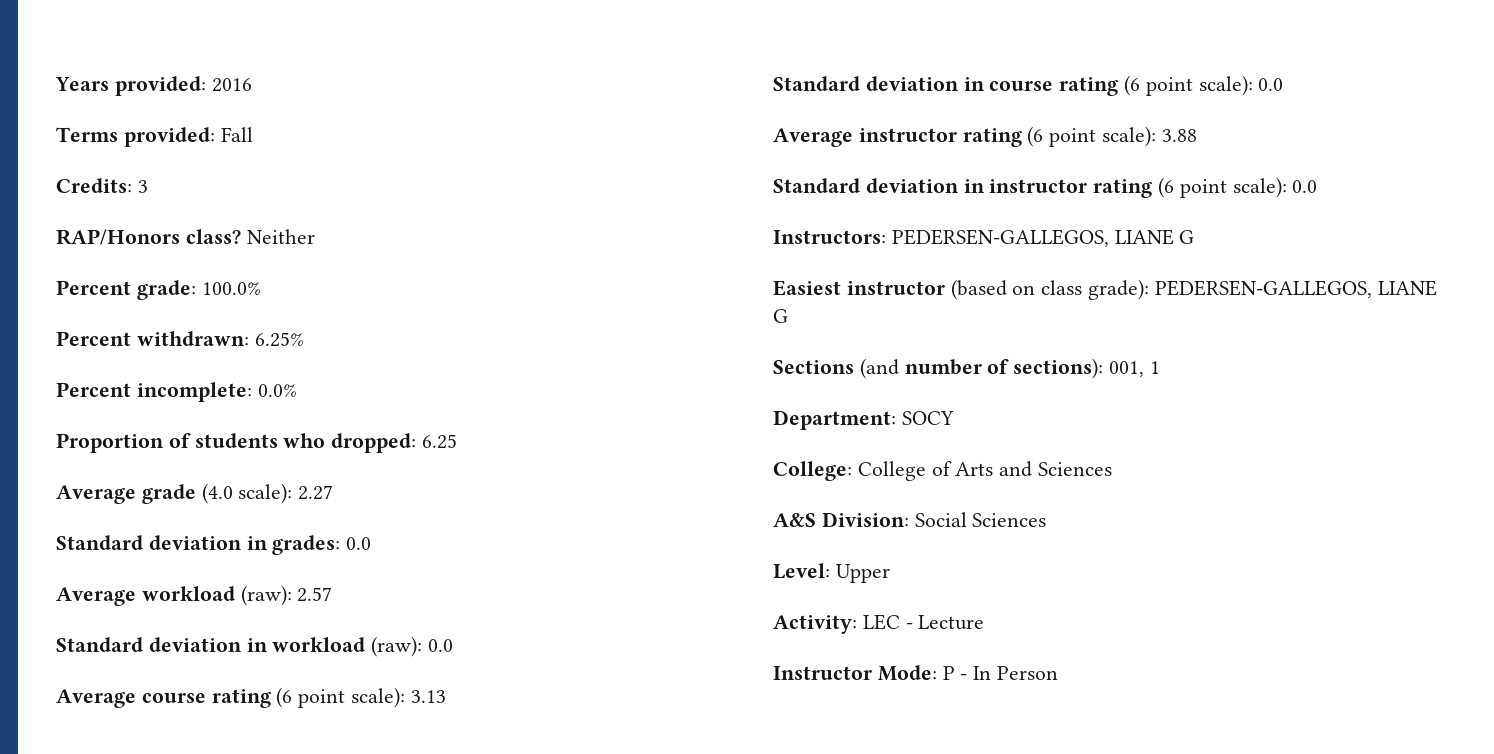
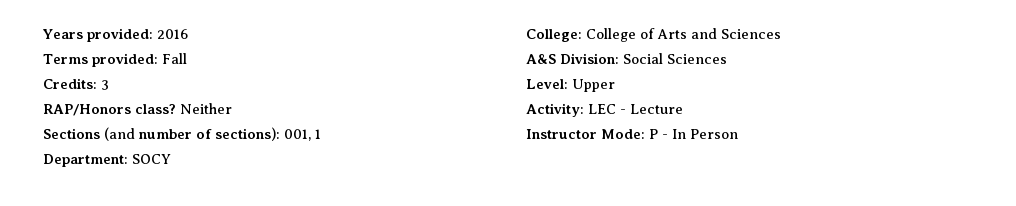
- Percent grade: 100.0%
- Percent withdrawn: 6.25%
- Percent incomplete: 0.0%
- Proportion of students who dropped: 6.25
- Average grade (4.0 scale): 2.27
- Standard deviation in grades: 0.0
- Average workload (raw): 2.57
- Standard deviation in workload (raw): 0.0
- Average course rating (6 point scale): 3.13
- Standard deviation in course rating (6 point scale): 0.0
- Average instructor rating (6 point scale): 3.88
- Standard deviation in instructor rating (6 point scale): 0.0
- Instructors: PEDERSEN-GALLEGOS, LIANE G
- Easiest instructor (based on class grade): PEDERSEN-GALLEGOS, LIANE G

